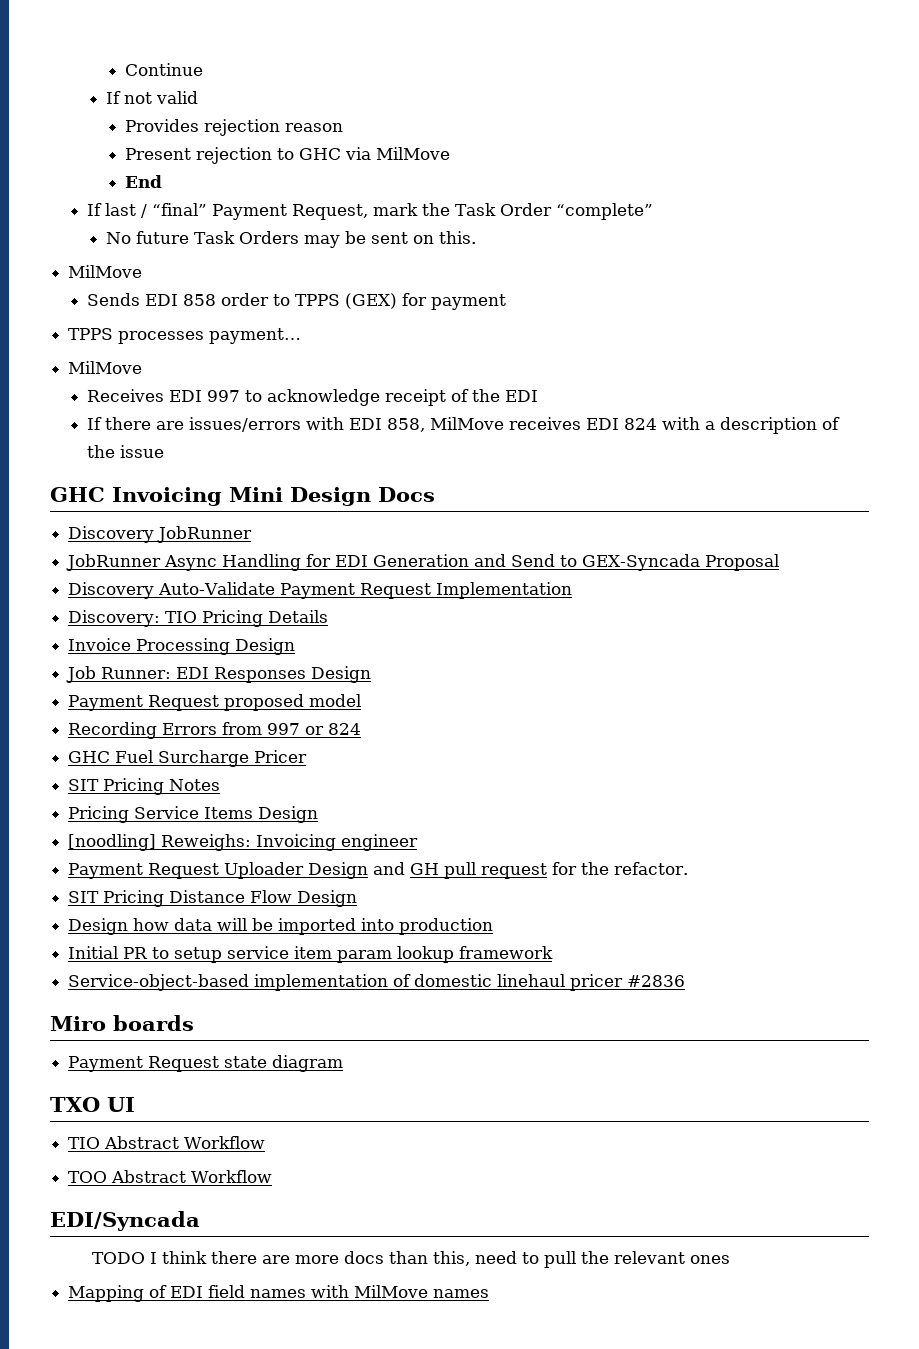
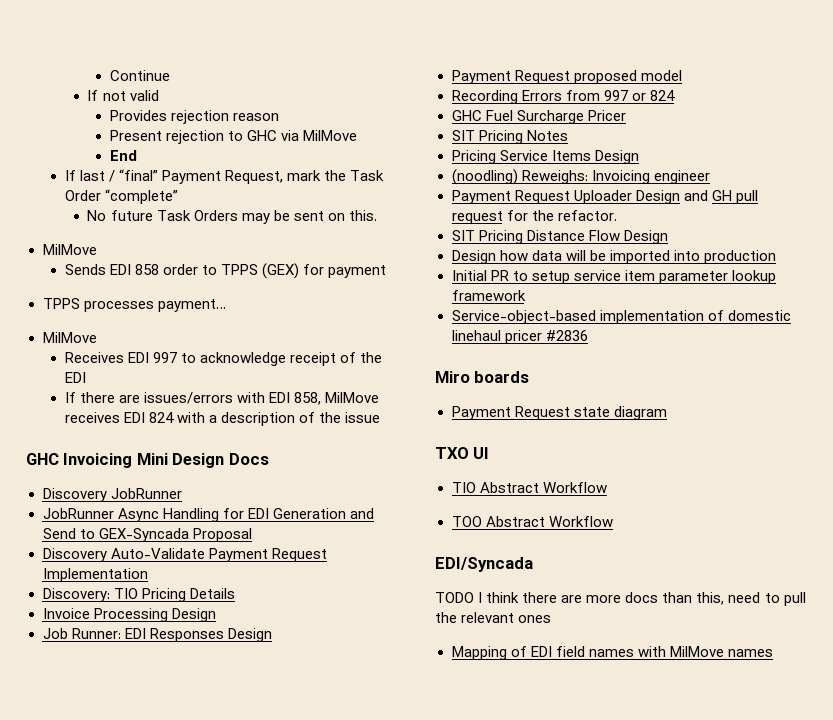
- [noodling] Reweighs: Invoicing engineer
+ (noodling) Reweighs: Invoicing engineer
- Initial PR to setup service item param lookup framework
+ Initial PR to setup service item parameter lookup framework

